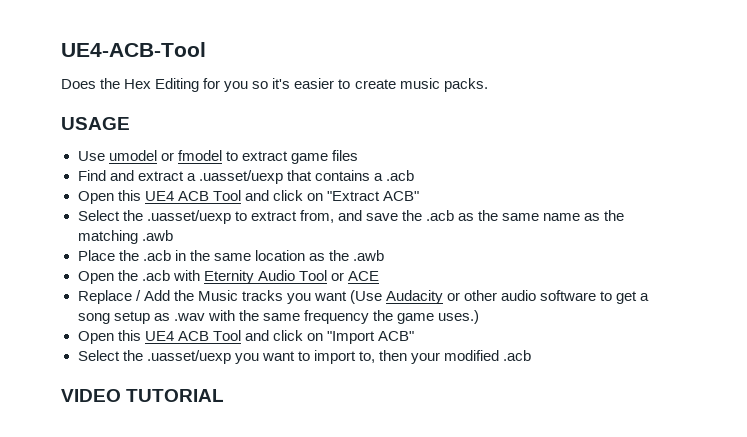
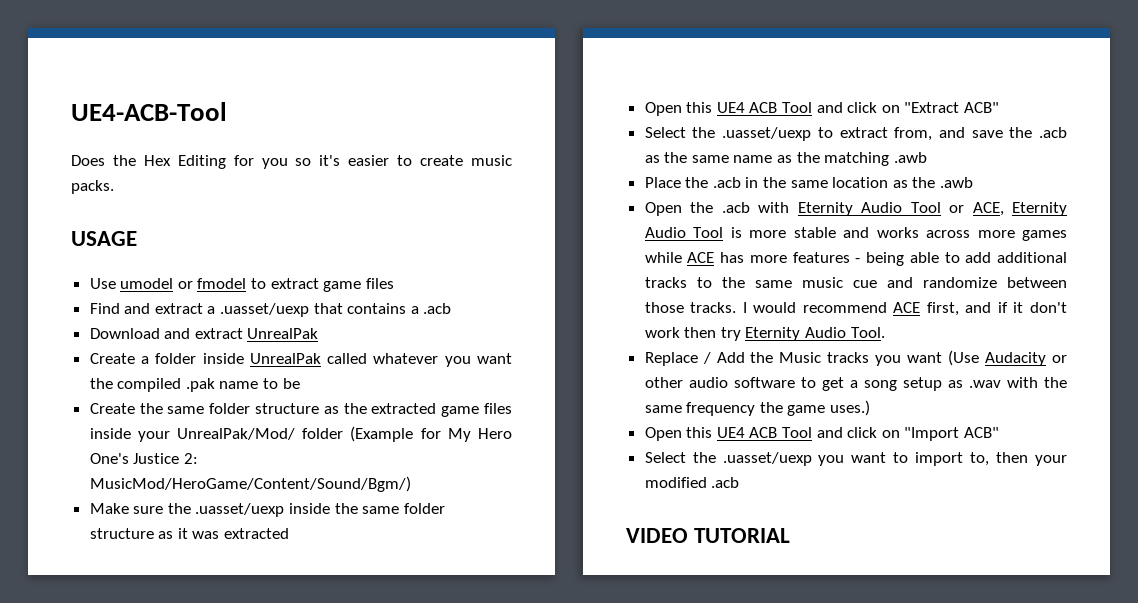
+ Download and extract UnrealPak
+ Create a folder inside UnrealPak called whatever you want the compiled .pak name to be
+ Create the same folder structure as the extracted game files inside your UnrealPak/Mod/ folder (Example for My Hero One's Justice 2: MusicMod/HeroGame/Content/Sound/Bgm/)
+ Make sure the .uasset/uexp inside the same folder structure as it was extracted
- Open the .acb with Eternity Audio Tool or ACE
+ Open the .acb with Eternity Audio Tool or ACE, Eternity Audio Tool is more stable and works across more games while ACE has more features - being able to add additional tracks to the same music cue and randomize between those tracks. I would recommend ACE first, and if it don't work then try Eternity Audio Tool.

